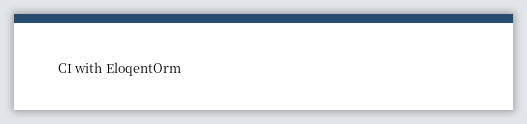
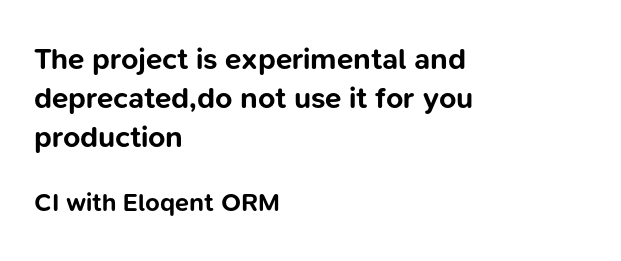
- CI with EloqentOrm
+ The project is experimental and deprecated,do not use it for you production
+ CI with Eloqent ORM

